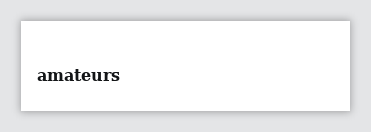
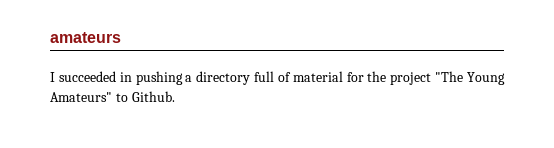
+ I succeeded in pushing a directory full of material for the project "The Young Amateurs" to Github.

